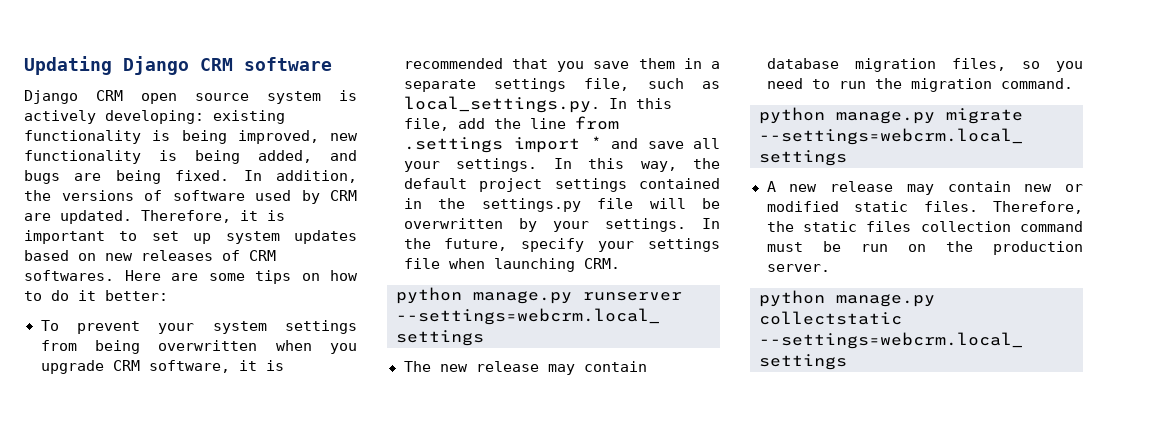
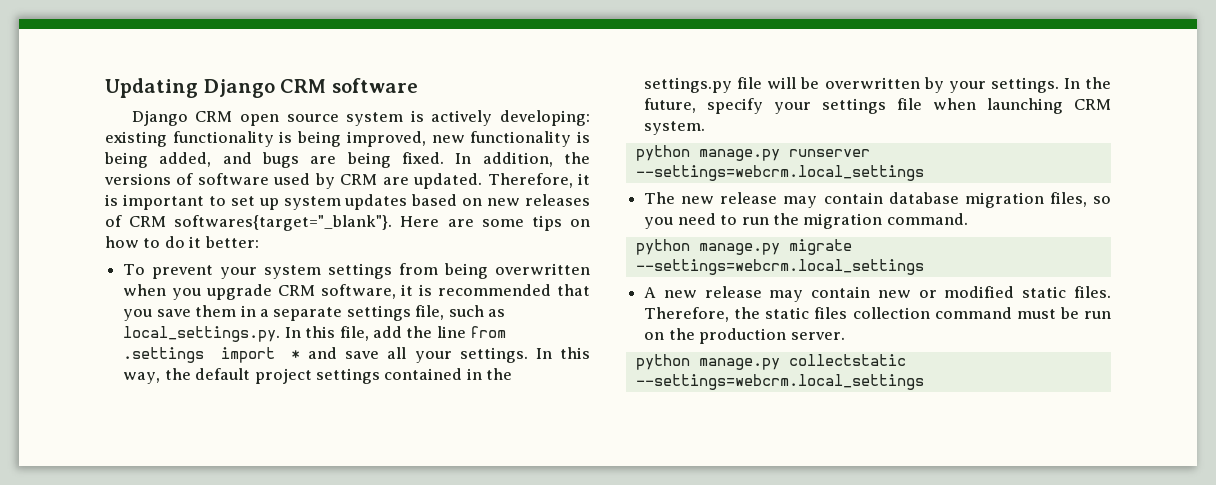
- Therefore, it is important to set up system updates based on new releases of CRM softwares.
+ Therefore, it is important to set up system updates based on new releases of CRM softwares{target="_blank"}.
- In the future, specify your settings file when launching CRM.
+ In the future, specify your settings file when launching CRM system.

